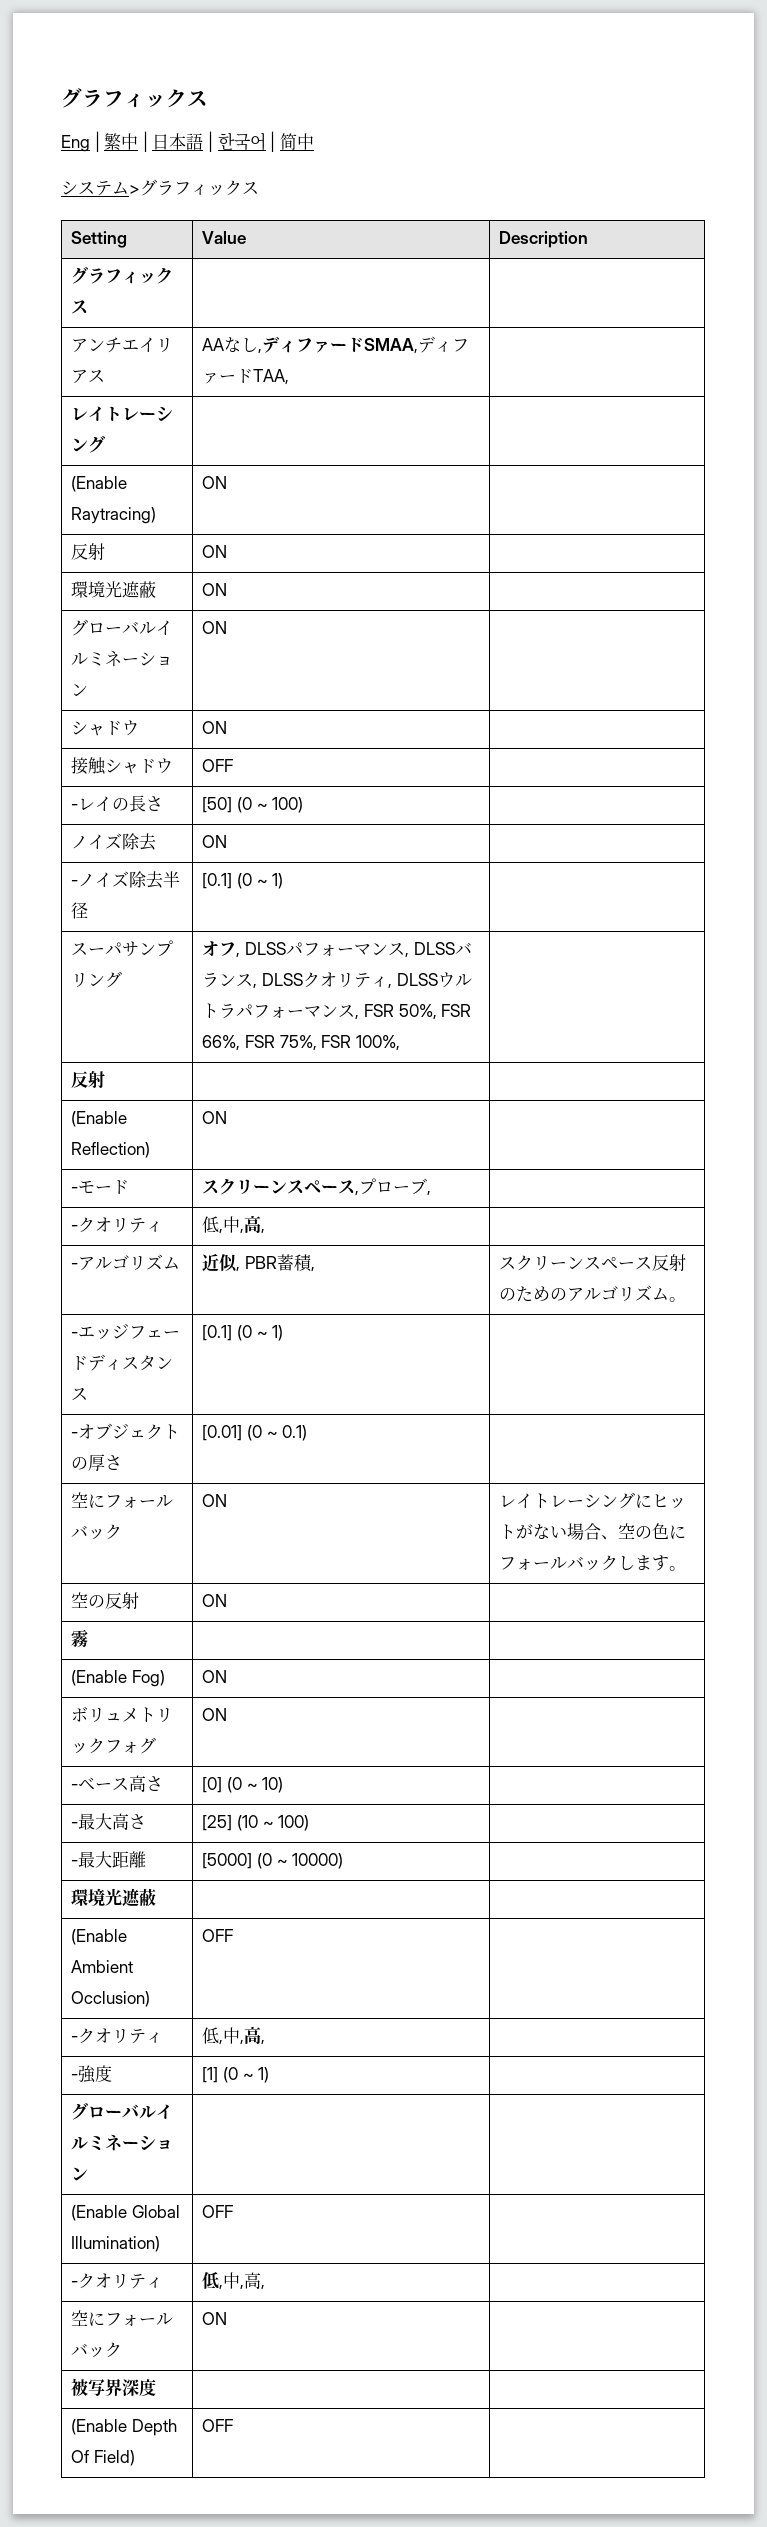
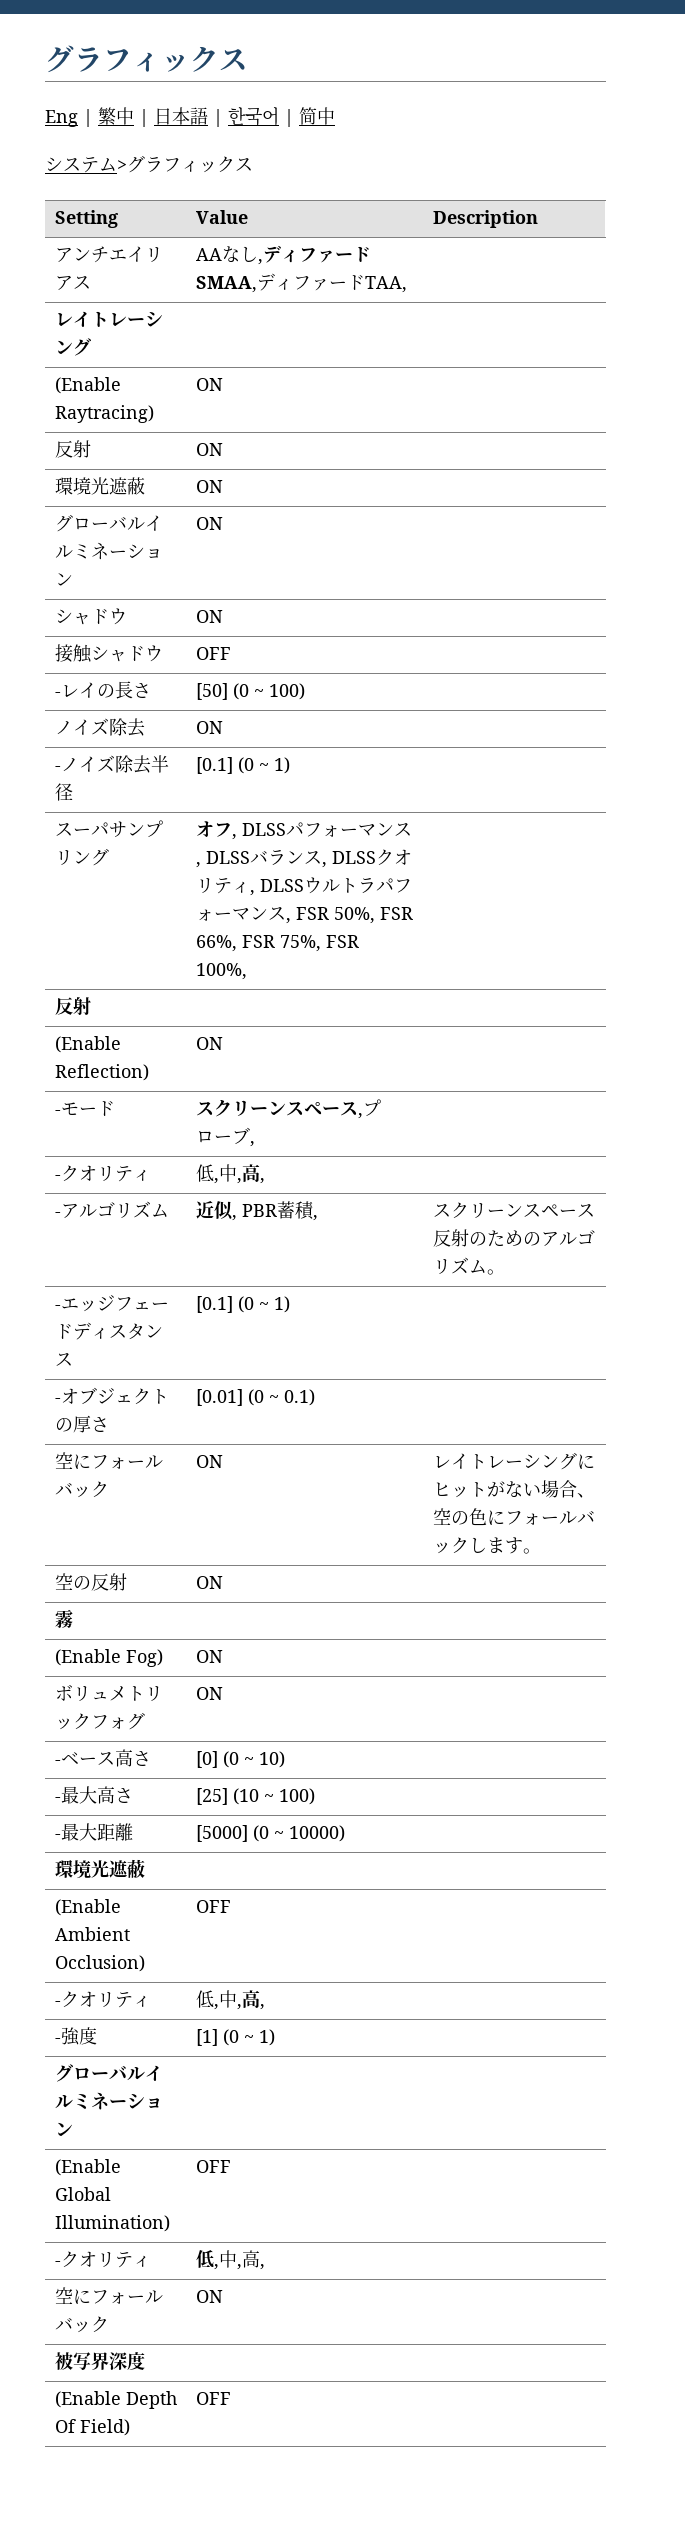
- グラフィックス | |

